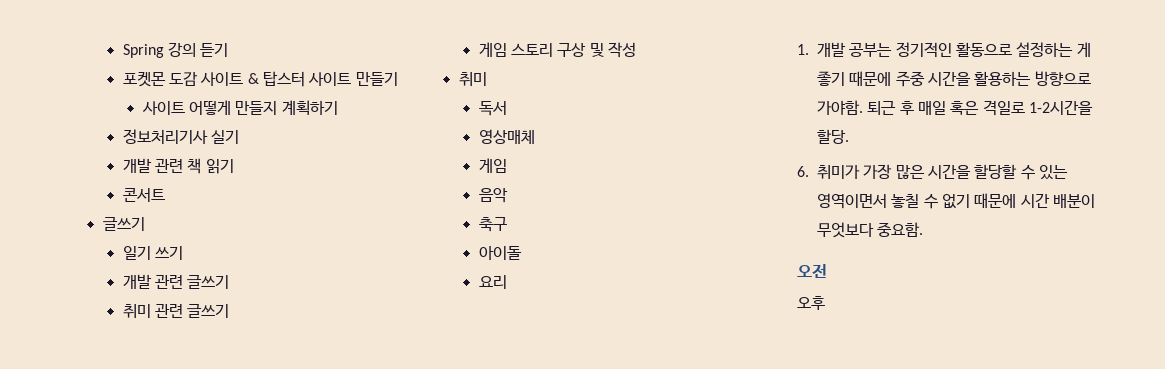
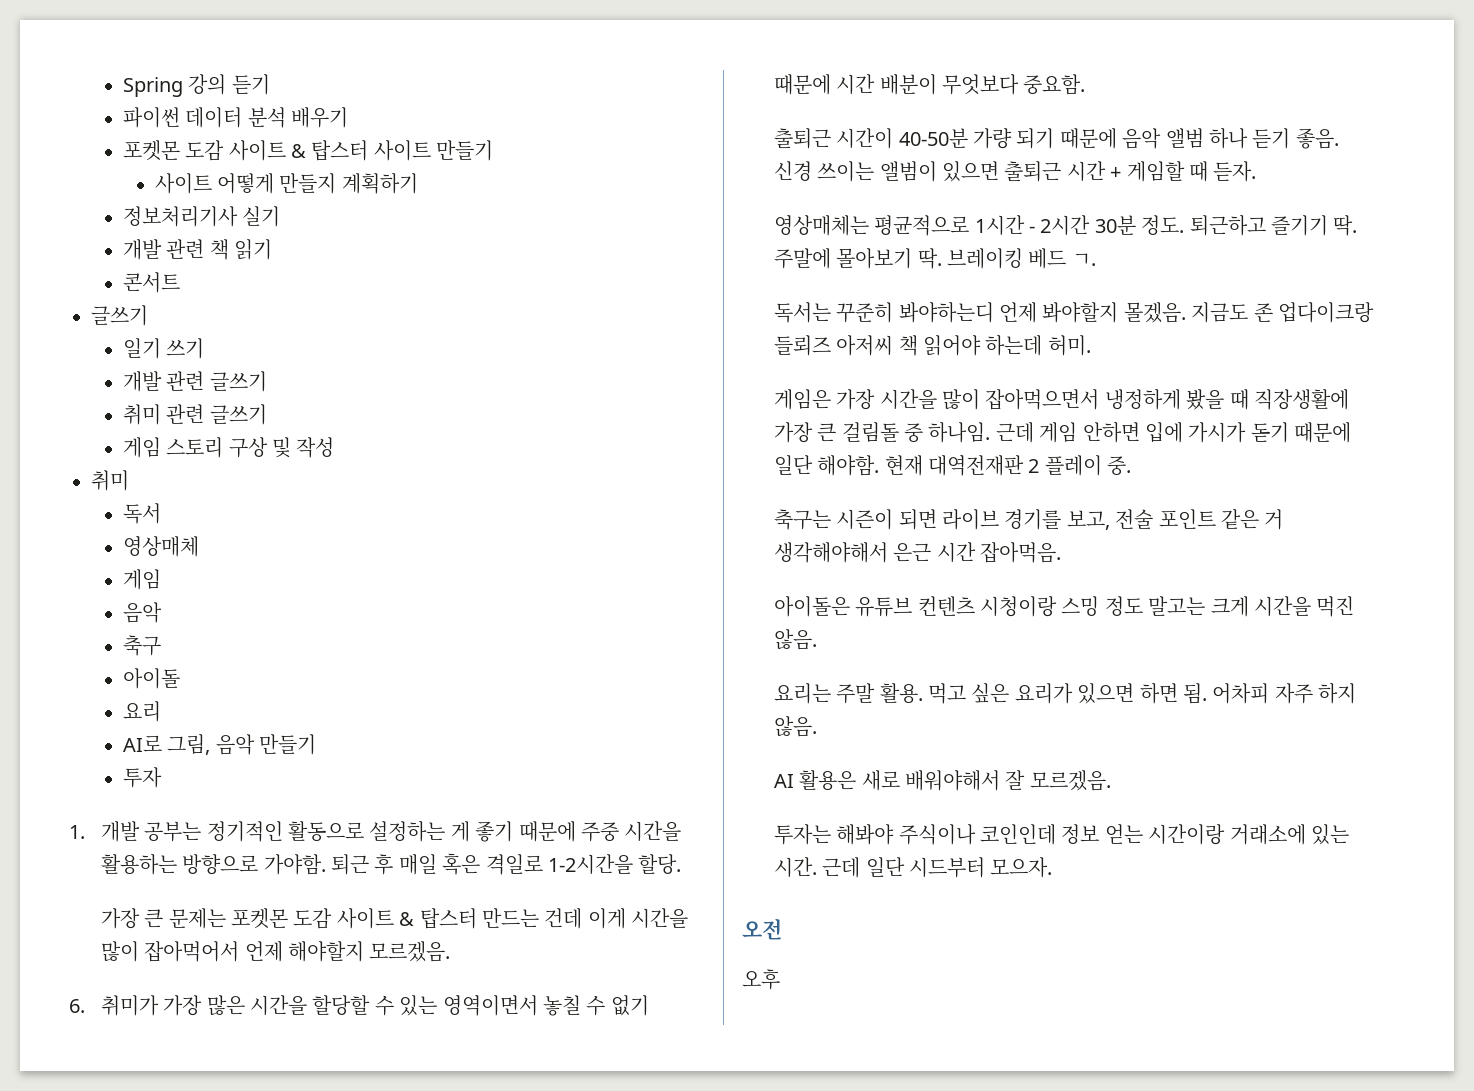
+ 파이썬 데이터 분석 배우기
+ AI로 그림, 음악 만들기
+ 투자
+ 가장 큰 문제는 포켓몬 도감 사이트 & 탑스터 만드는 건데 이게 시간을 많이 잡아먹어서 언제 해야할지 모르겠음.
+ 출퇴근 시간이 40-50분 가량 되기 때문에 음악 앨범 하나 듣기 좋음. 신경 쓰이는 앨범이 있으면 출퇴근 시간 + 게임할 때 듣자.
+ 영상매체는 평균적으로 1시간 - 2시간 30분 정도. 퇴근하고 즐기기 딱. 주말에 몰아보기 딱. 브레이킹 베드 ㄱ.
+ 독서는 꾸준히 봐야하는디 언제 봐야할지 몰겠음. 지금도 존 업다이크랑 들뢰즈 아저씨 책 읽어야 하는데 허미.
+ 게임은 가장 시간을 많이 잡아먹으면서 냉정하게 봤을 때 직장생활에 가장 큰 걸림돌 중 하나임. 근데 게임 안하면 입에 가시가 돋기 때문에 일단 해야함. 현재 대역전재판 2 플레이 중.
+ 축구는 시즌이 되면 라이브 경기를 보고, 전술 포인트 같은 거 생각해야해서 은근 시간 잡아먹음.
+ 아이돌은 유튜브 컨텐츠 시청이랑 스밍 정도 말고는 크게 시간을 먹진 않음.
+ 요리는 주말 활용. 먹고 싶은 요리가 있으면 하면 됨. 어차피 자주 하지 않음.
+ AI 활용은 새로 배워야해서 잘 모르겠음.
+ 투자는 해봐야 주식이나 코인인데 정보 얻는 시간이랑 거래소에 있는 시간. 근데 일단 시드부터 모으자.

